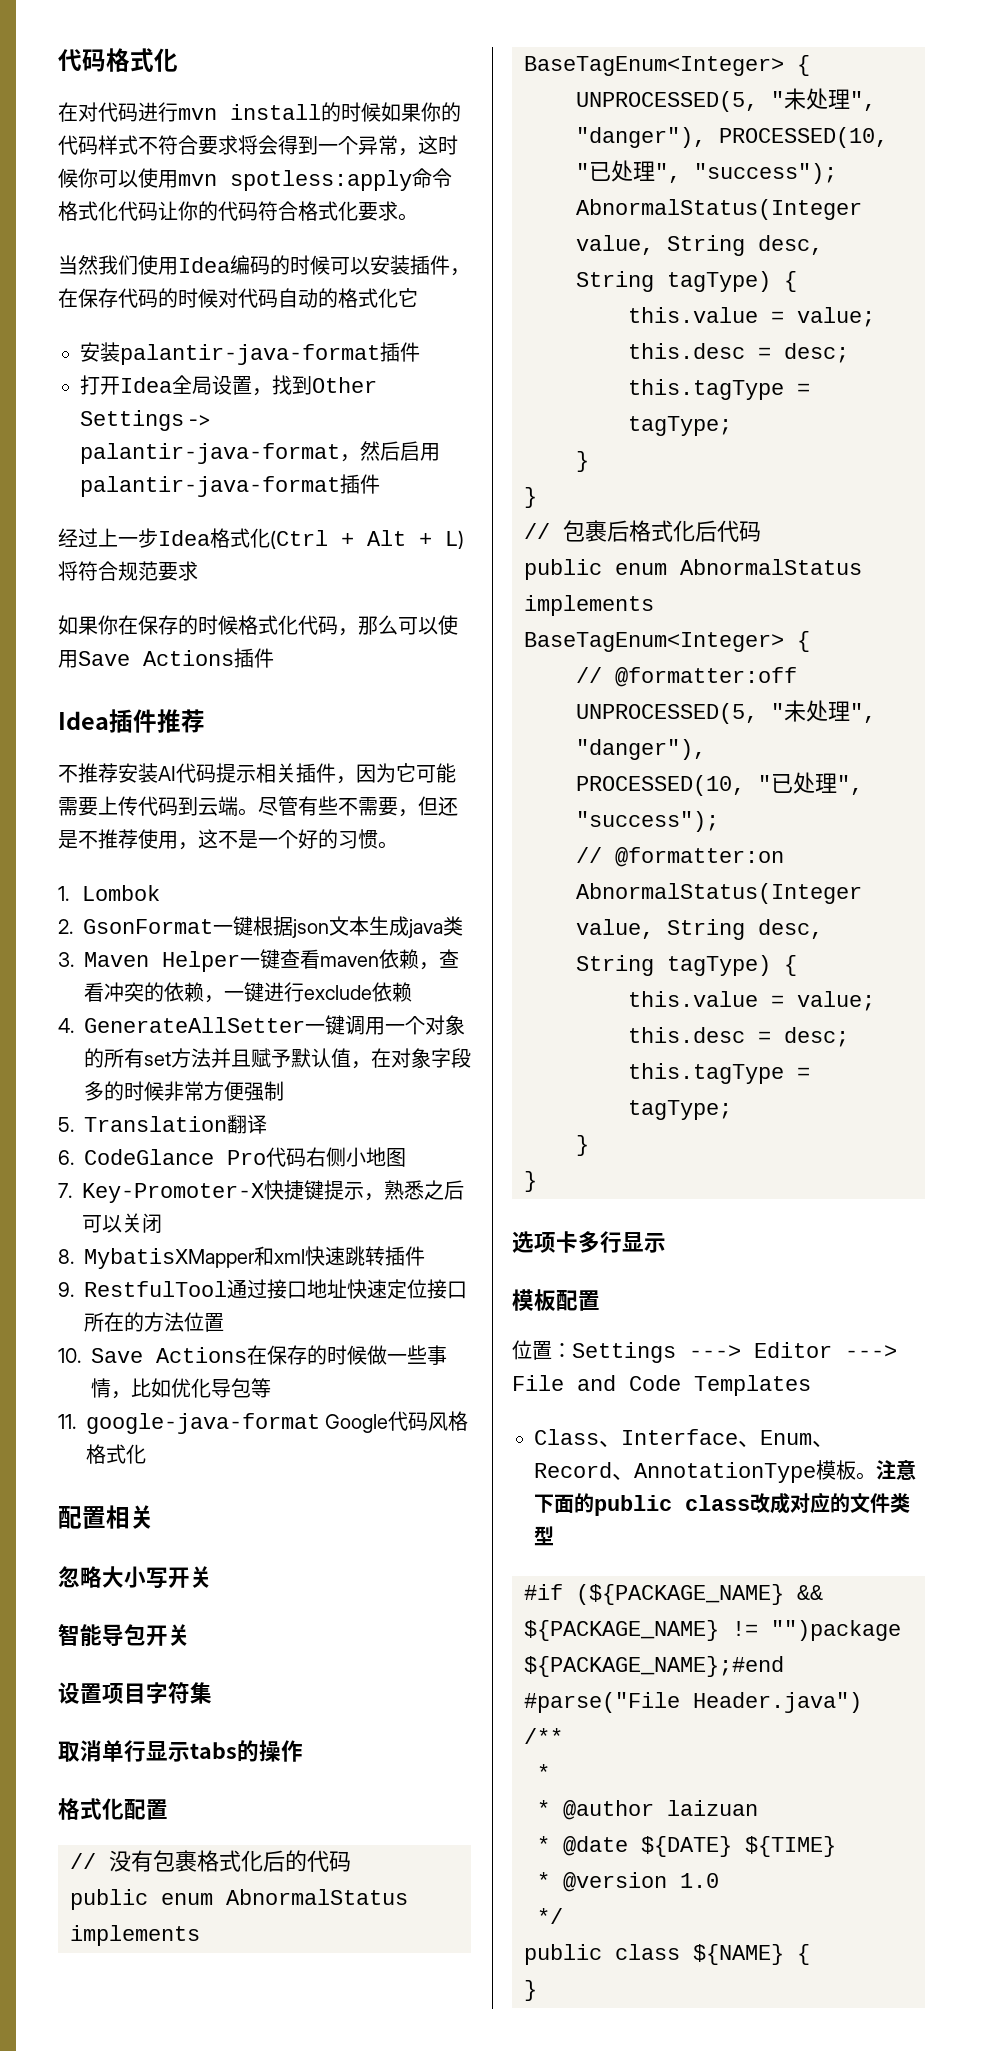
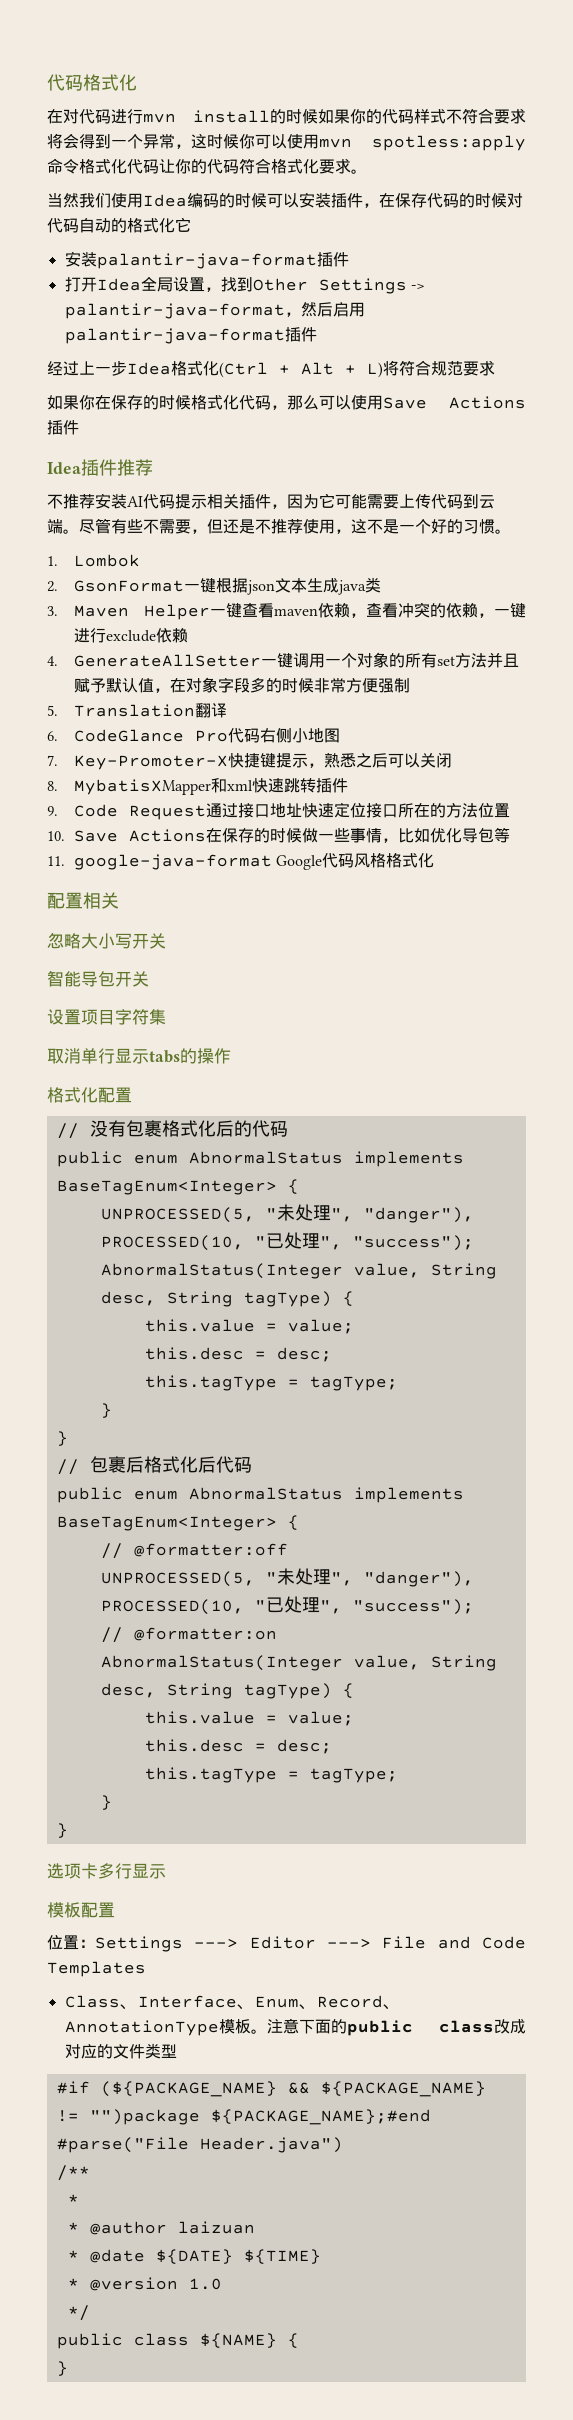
- 9. RestfulTool通过接口地址快速定位接口所在的方法位置
+ 9. Code Request通过接口地址快速定位接口所在的方法位置

